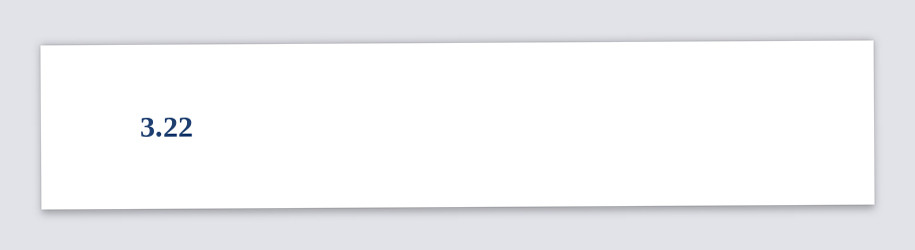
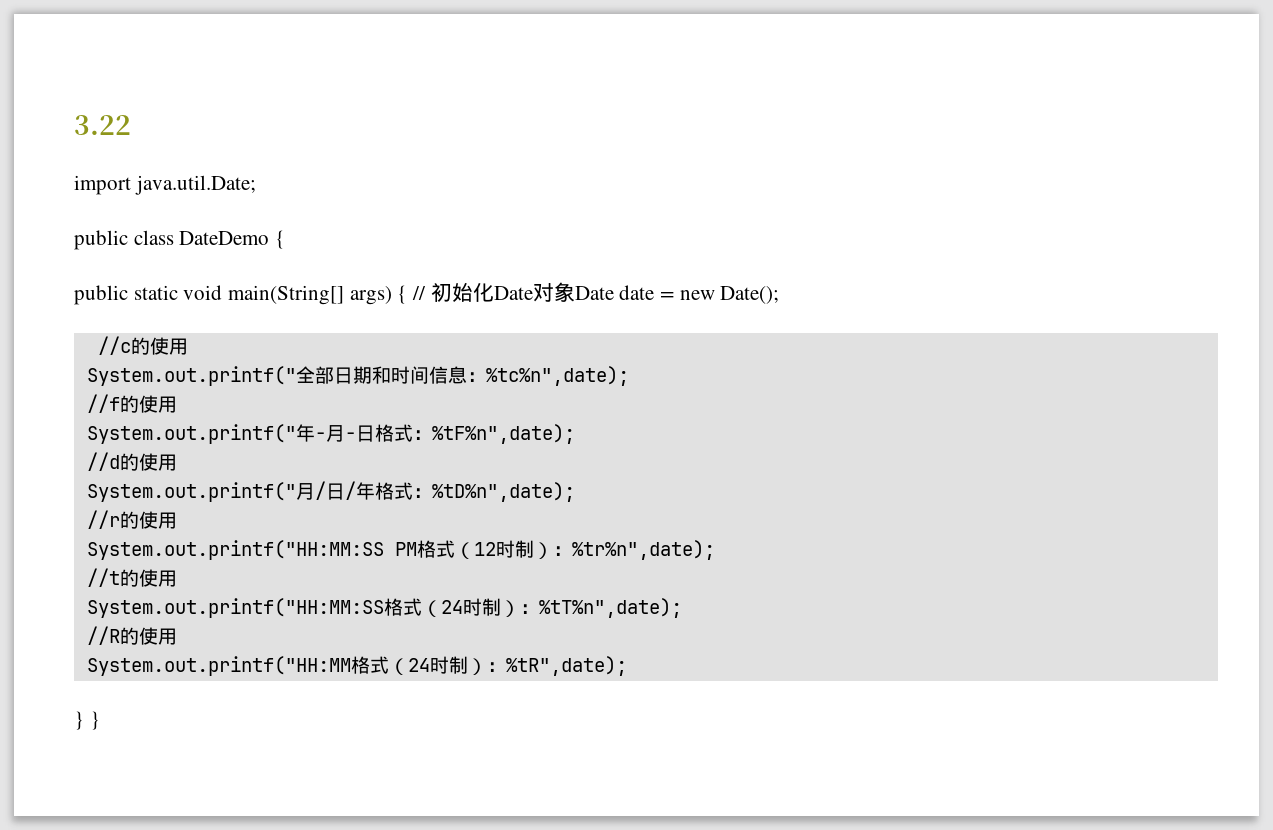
+ import java.util.Date;
+ public class DateDemo {
+ public static void main(String[] args) { // 初始化Date对象Date date = new Date();
+ //c的使用
+ System.out.printf("全部日期和时间信息：%tc%n",date);
+ //f的使用
+ System.out.printf("年-月-日格式：%tF%n",date);
+ //d的使用
+ System.out.printf("月/日/年格式：%tD%n",date);
+ //r的使用
+ System.out.printf("HH:MM:SS PM格式（12时制）：%tr%n",date);
+ //t的使用
+ System.out.printf("HH:MM:SS格式（24时制）：%tT%n",date);
+ //R的使用
+ System.out.printf("HH:MM格式（24时制）：%tR",date);
+ } }

